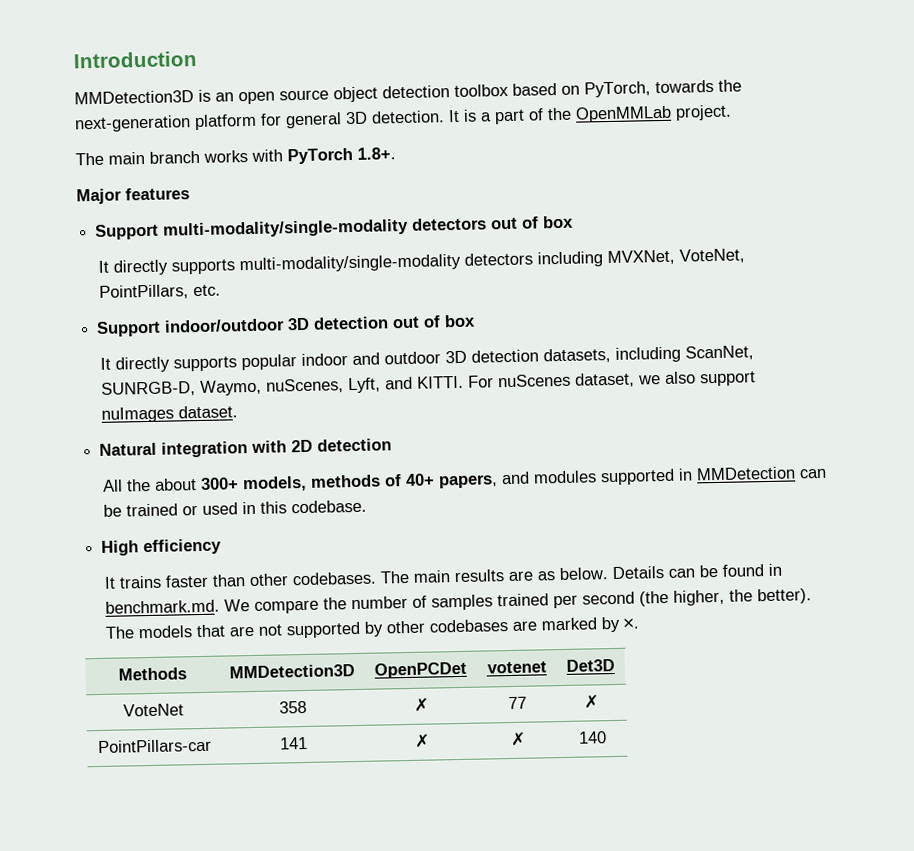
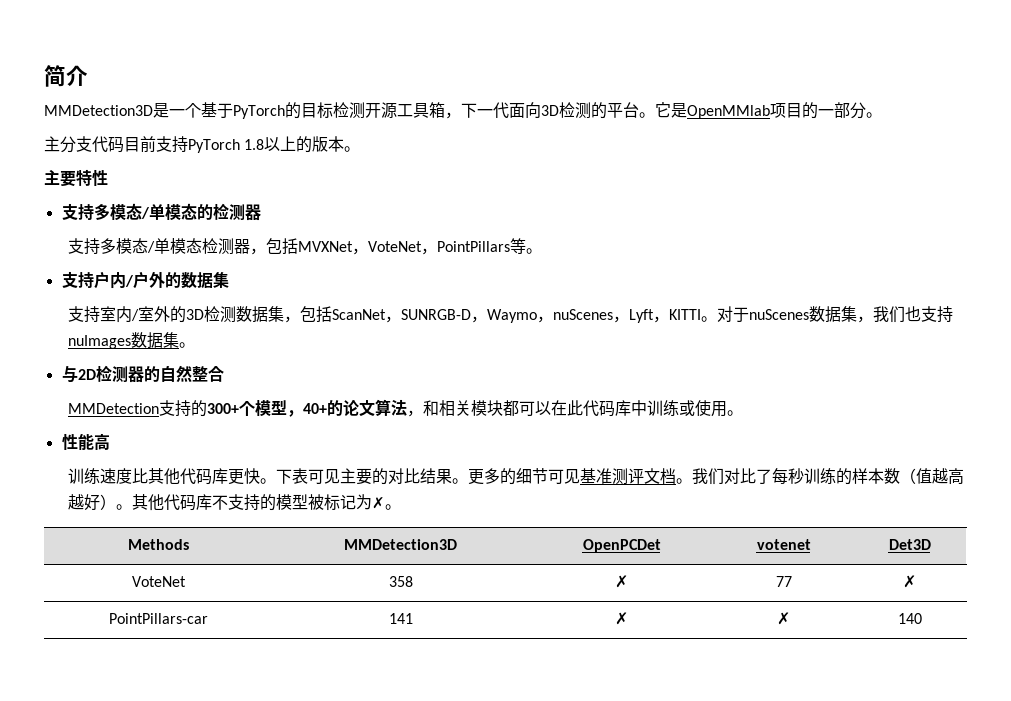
- Introduction
- MMDetection3D is an open source object detection toolbox based on PyTorch, towards the next-generation platform for general 3D detection. It is a part of the OpenMMLab project.
- The main branch works with PyTorch 1.8+.
- Major features
- Support multi-modality/single-modality detectors out of box
- It directly supports multi-modality/single-modality detectors including MVXNet, VoteNet, PointPillars, etc.
- Support indoor/outdoor 3D detection out of box
- It directly supports popular indoor and outdoor 3D detection datasets, including ScanNet, SUNRGB-D, Waymo, nuScenes, Lyft, and KITTI. For nuScenes dataset, we also support nuImages dataset.
- Natural integration with 2D detection
- All the about 300+ models, methods of 40+ papers, and modules supported in MMDetection can be trained or used in this codebase.
- High efficiency
- It trains faster than other codebases. The main results are as below. Details can be found in benchmark.md. We compare the number of samples trained per second (the higher, the better). The models that are not supported by other codebases are marked by ✗.
+ 简介
+ MMDetection3D是一个基于PyTorch的目标检测开源工具箱，下一代面向3D检测的平台。它是OpenMMlab项目的一部分。
+ 主分支代码目前支持PyTorch 1.8以上的版本。
+ 主要特性
+ 支持多模态/单模态的检测器
+ 支持多模态/单模态检测器，包括MVXNet，VoteNet，PointPillars等。
+ 支持户内/户外的数据集
+ 支持室内/室外的3D检测数据集，包括ScanNet，SUNRGB-D，Waymo，nuScenes，Lyft，KITTI。对于nuScenes数据集，我们也支持nuImages数据集。
+ 与2D检测器的自然整合
+ MMDetection支持的300+个模型，40+的论文算法，和相关模块都可以在此代码库中训练或使用。
+ 性能高
+ 训练速度比其他代码库更快。下表可见主要的对比结果。更多的细节可见基准测评文档。我们对比了每秒训练的样本数（值越高越好）。其他代码库不支持的模型被标记为✗。

